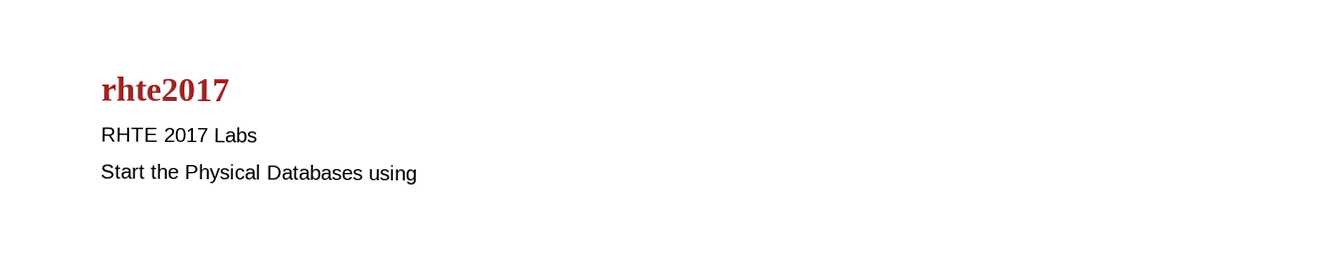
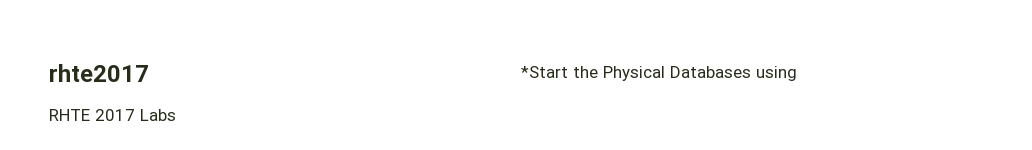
- Start the Physical Databases using
+ *Start the Physical Databases using

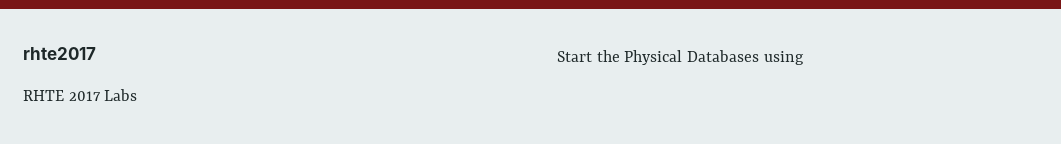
- *Start the Physical Databases using
+ Start the Physical Databases using

